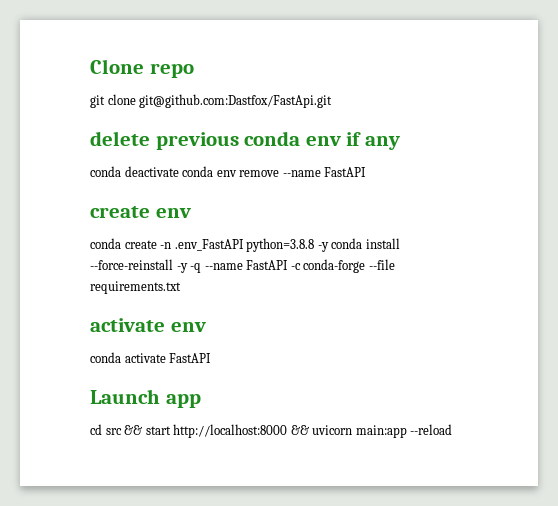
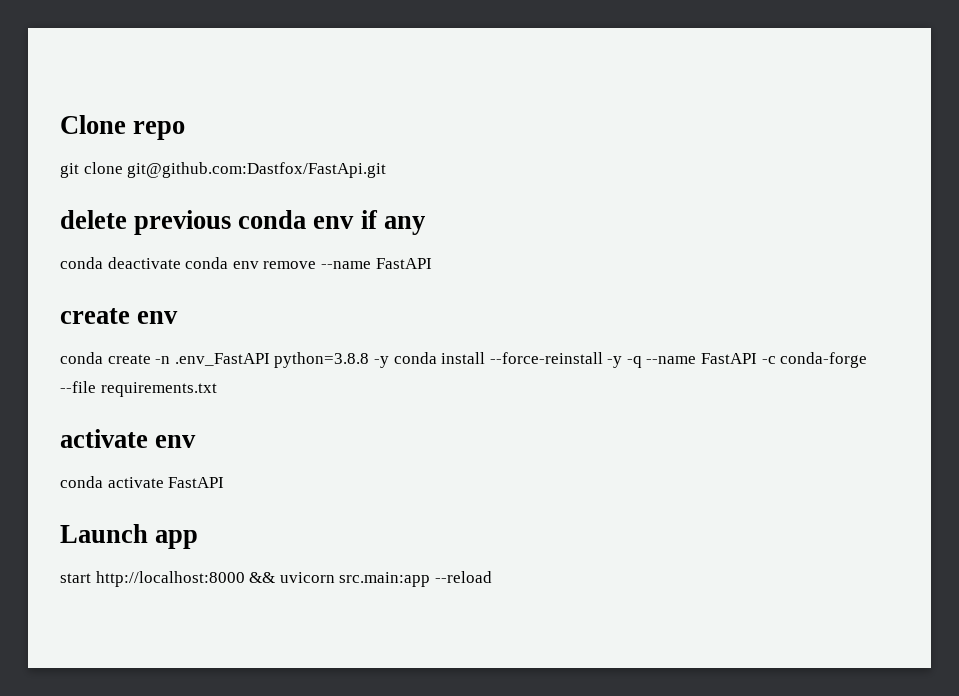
- cd src && start http://localhost:8000 && uvicorn main:app --reload
+ start http://localhost:8000 && uvicorn src.main:app --reload

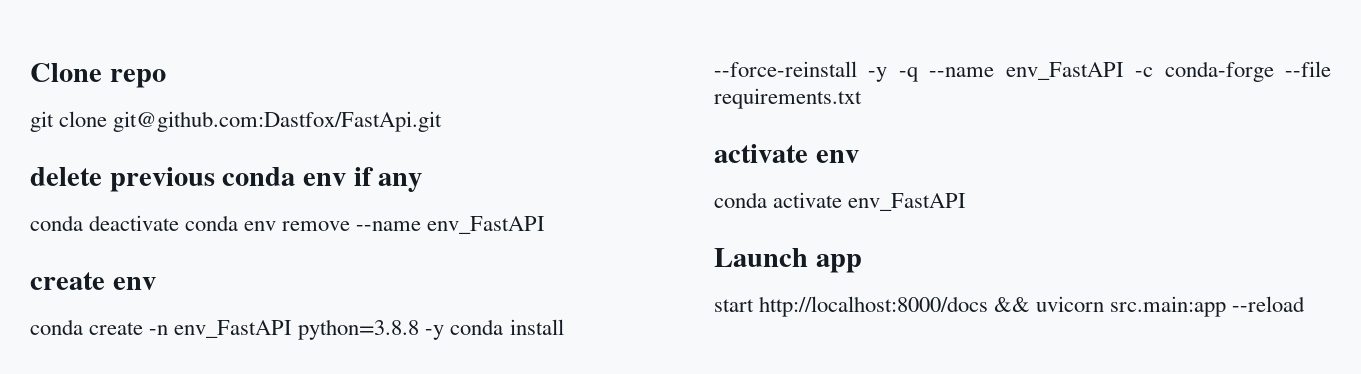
- conda deactivate conda env remove --name FastAPI
+ conda deactivate conda env remove --name env_FastAPI
- conda create -n .env_FastAPI python=3.8.8 -y conda install --force-reinstall -y -q --name FastAPI -c conda-forge --file requirements.txt
+ conda create -n env_FastAPI python=3.8.8 -y conda install --force-reinstall -y -q --name env_FastAPI -c conda-forge --file requirements.txt
- conda activate FastAPI
+ conda activate env_FastAPI
- start http://localhost:8000 && uvicorn src.main:app --reload
+ start http://localhost:8000/docs && uvicorn src.main:app --reload

